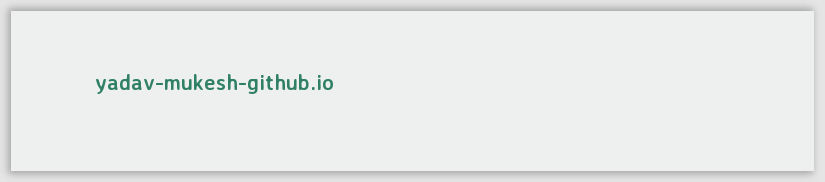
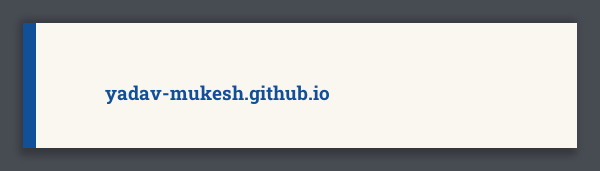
- yadav-mukesh-github.io
+ yadav-mukesh.github.io

